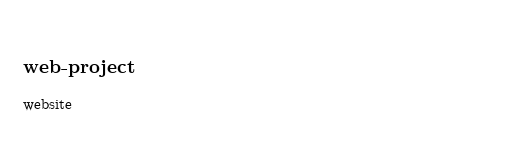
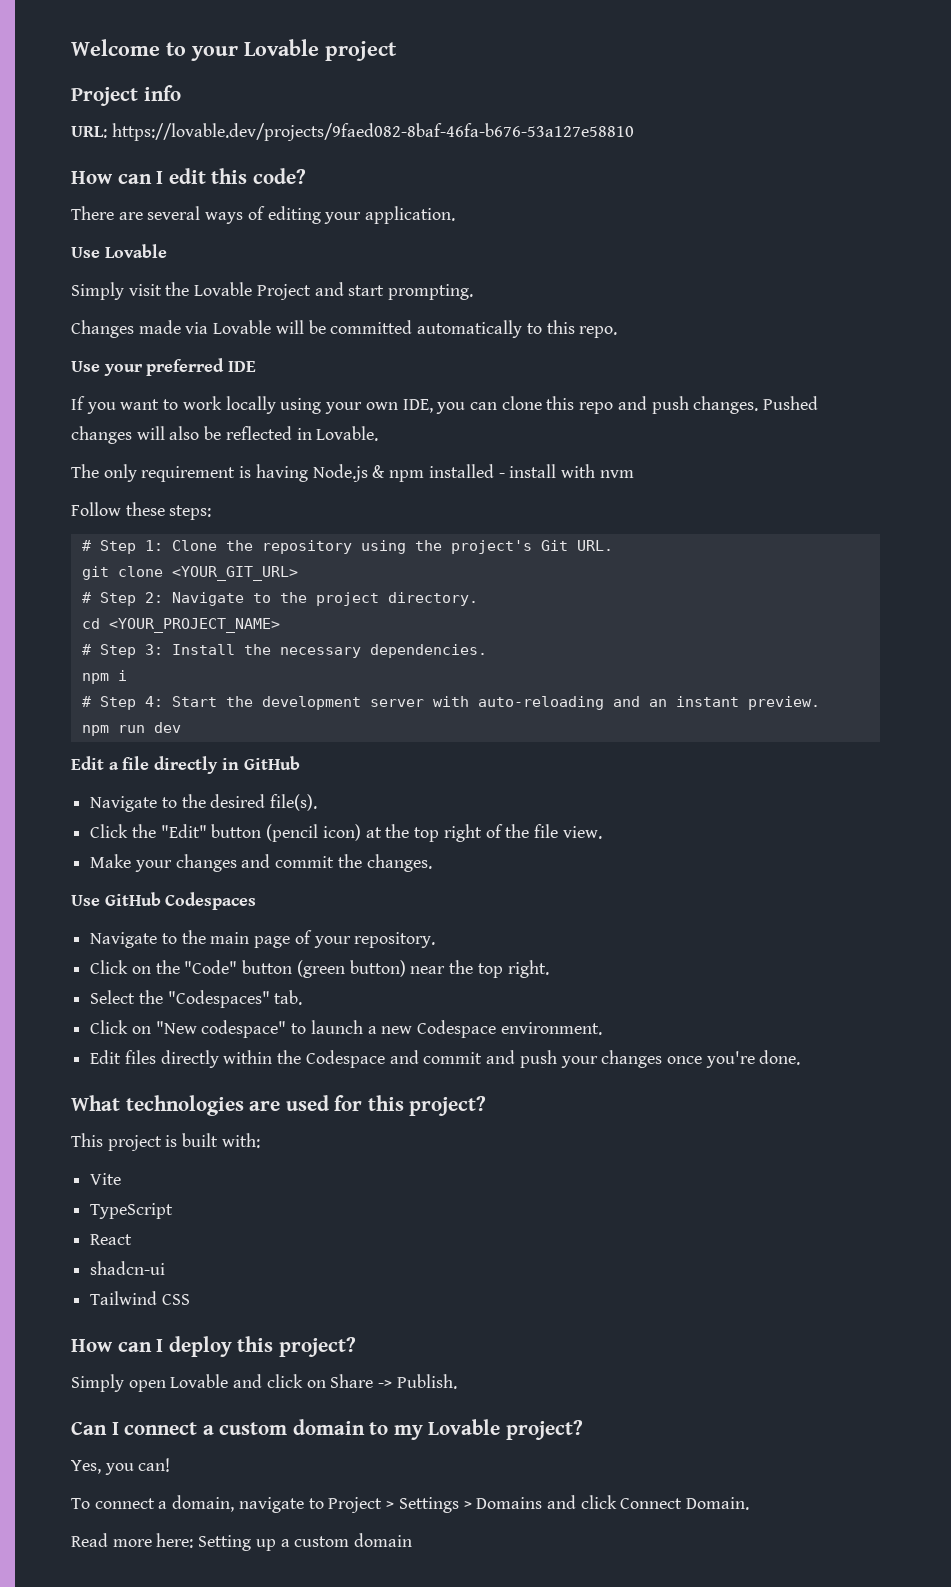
- web-project
- website
+ Welcome to your Lovable project
+ Project info
+ URL: https://lovable.dev/projects/9faed082-8baf-46fa-b676-53a127e58810
+ How can I edit this code?
+ There are several ways of editing your application.
+ Use Lovable
+ Simply visit the Lovable Project and start prompting.
+ Changes made via Lovable will be committed automatically to this repo.
+ Use your preferred IDE
+ If you want to work locally using your own IDE, you can clone this repo and push changes. Pushed changes will also be reflected in Lovable.
+ The only requirement is having Node.js & npm installed - install with nvm
+ Follow these steps:
+ # Step 1: Clone the repository using the project's Git URL.
+ git clone <YOUR_GIT_URL>
+ # Step 2: Navigate to the project directory.
+ cd <YOUR_PROJECT_NAME>
+ # Step 3: Install the necessary dependencies.
+ npm i
+ # Step 4: Start the development server with auto-reloading and an instant preview.
+ npm run dev
+ Edit a file directly in GitHub
+ Navigate to the desired file(s).
+ Click the "Edit" button (pencil icon) at the top right of the file view.
+ Make your changes and commit the changes.
+ Use GitHub Codespaces
+ Navigate to the main page of your repository.
+ Click on the "Code" button (green button) near the top right.
+ Select the "Codespaces" tab.
+ Click on "New codespace" to launch a new Codespace environment.
+ Edit files directly within the Codespace and commit and push your changes once you're done.
+ What technologies are used for this project?
+ This project is built with:
+ Vite
+ TypeScript
+ React
+ shadcn-ui
+ Tailwind CSS
+ How can I deploy this project?
+ Simply open Lovable and click on Share -> Publish.
+ Can I connect a custom domain to my Lovable project?
+ Yes, you can!
+ To connect a domain, navigate to Project > Settings > Domains and click Connect Domain.
+ Read more here: Setting up a custom domain

